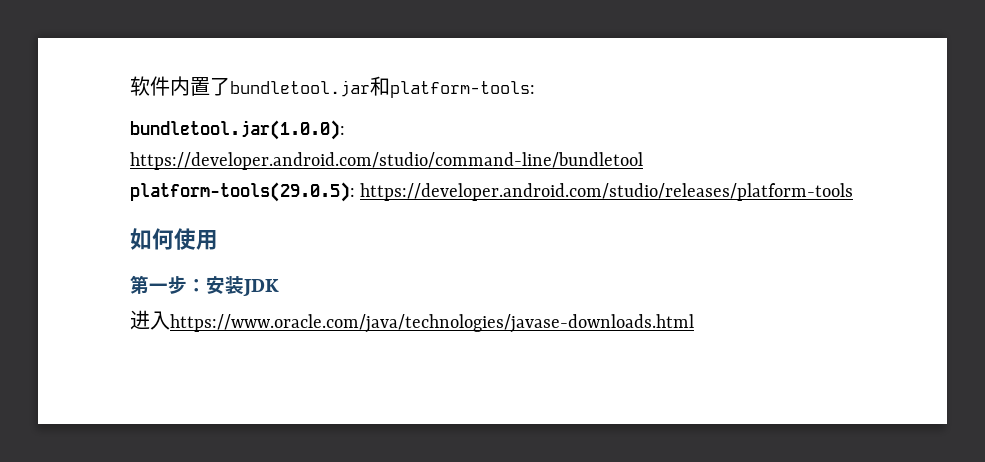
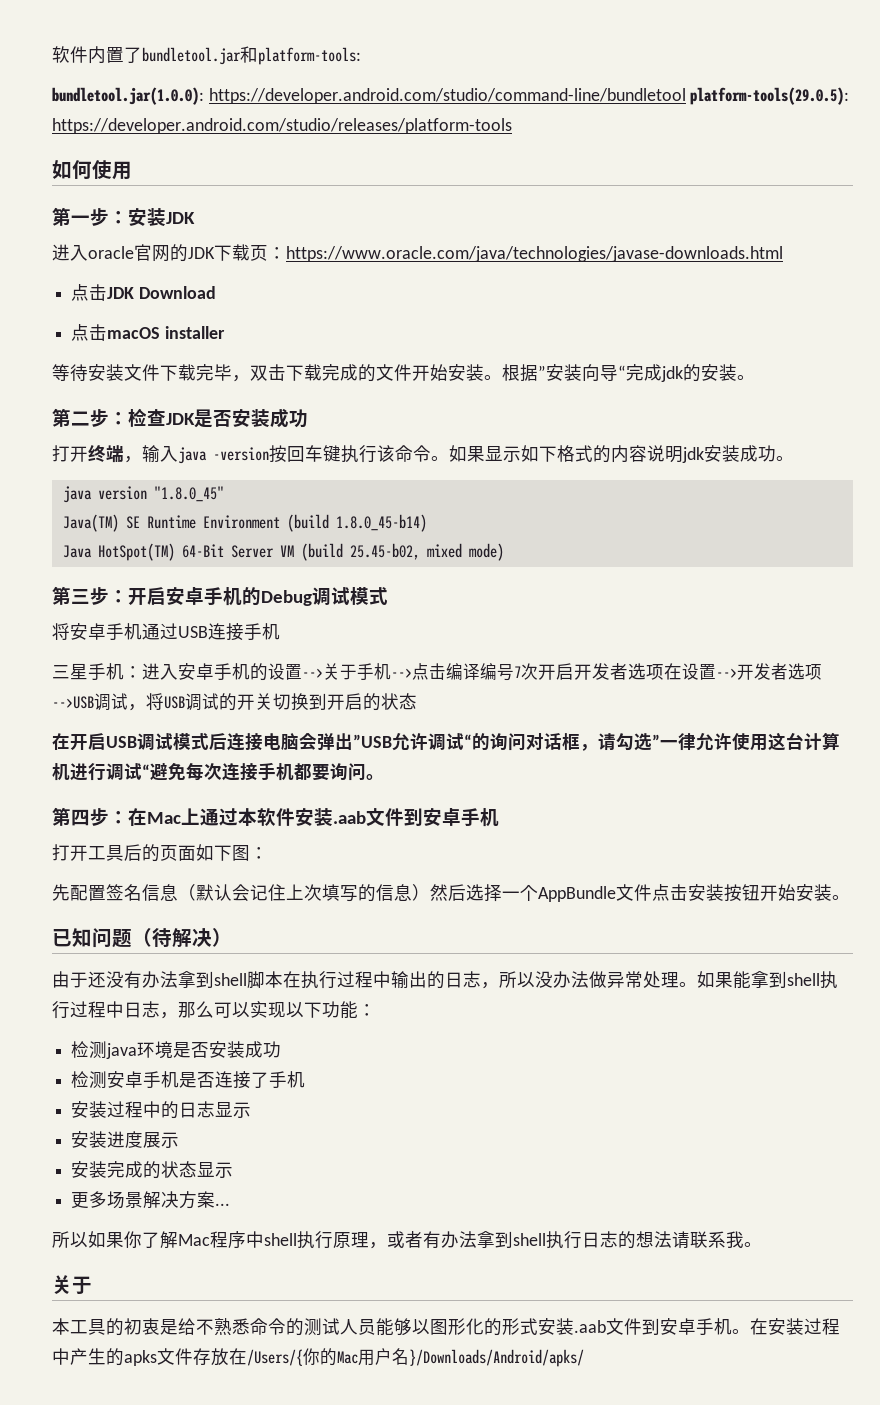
- 进入https://www.oracle.com/java/technologies/javase-downloads.html
+ 进入oracle官网的JDK下载页：https://www.oracle.com/java/technologies/javase-downloads.html
+ 点击JDK Download
+ 点击macOS installer
+ 等待安装文件下载完毕，双击下载完成的文件开始安装。根据”安装向导“完成jdk的安装。
+ 第二步：检查JDK是否安装成功
+ 打开终端，输入java -version按回车键执行该命令。如果显示如下格式的内容说明jdk安装成功。
+ java version "1.8.0_45"
+ Java(TM) SE Runtime Environment (build 1.8.0_45-b14)
+ Java HotSpot(TM) 64-Bit Server VM (build 25.45-b02, mixed mode)
+ 第三步：开启安卓手机的Debug调试模式
+ 将安卓手机通过USB连接手机
+ 三星手机：进入安卓手机的设置-->关于手机-->点击编译编号7次开启开发者选项在设置-->开发者选项-->USB调试，将USB调试的开关切换到开启的状态
+ 在开启USB调试模式后连接电脑会弹出”USB允许调试“的询问对话框，请勾选”一律允许使用这台计算机进行调试“避免每次连接手机都要询问。
+ 第四步：在Mac上通过本软件安装.aab文件到安卓手机
+ 打开工具后的页面如下图：
+ 先配置签名信息（默认会记住上次填写的信息）然后选择一个AppBundle文件点击安装按钮开始安装。
+ 已知问题（待解决）
+ 由于还没有办法拿到shell脚本在执行过程中输出的日志，所以没办法做异常处理。如果能拿到shell执行过程中日志，那么可以实现以下功能：
+ 检测java环境是否安装成功
+ 检测安卓手机是否连接了手机
+ 安装过程中的日志显示
+ 安装进度展示
+ 安装完成的状态显示
+ 更多场景解决方案...
+ 所以如果你了解Mac程序中shell执行原理，或者有办法拿到shell执行日志的想法请联系我。
+ 关于
+ 本工具的初衷是给不熟悉命令的测试人员能够以图形化的形式安装.aab文件到安卓手机。在安装过程中产生的apks文件存放在/Users/{你的Mac用户名}/Downloads/Android/apks/

